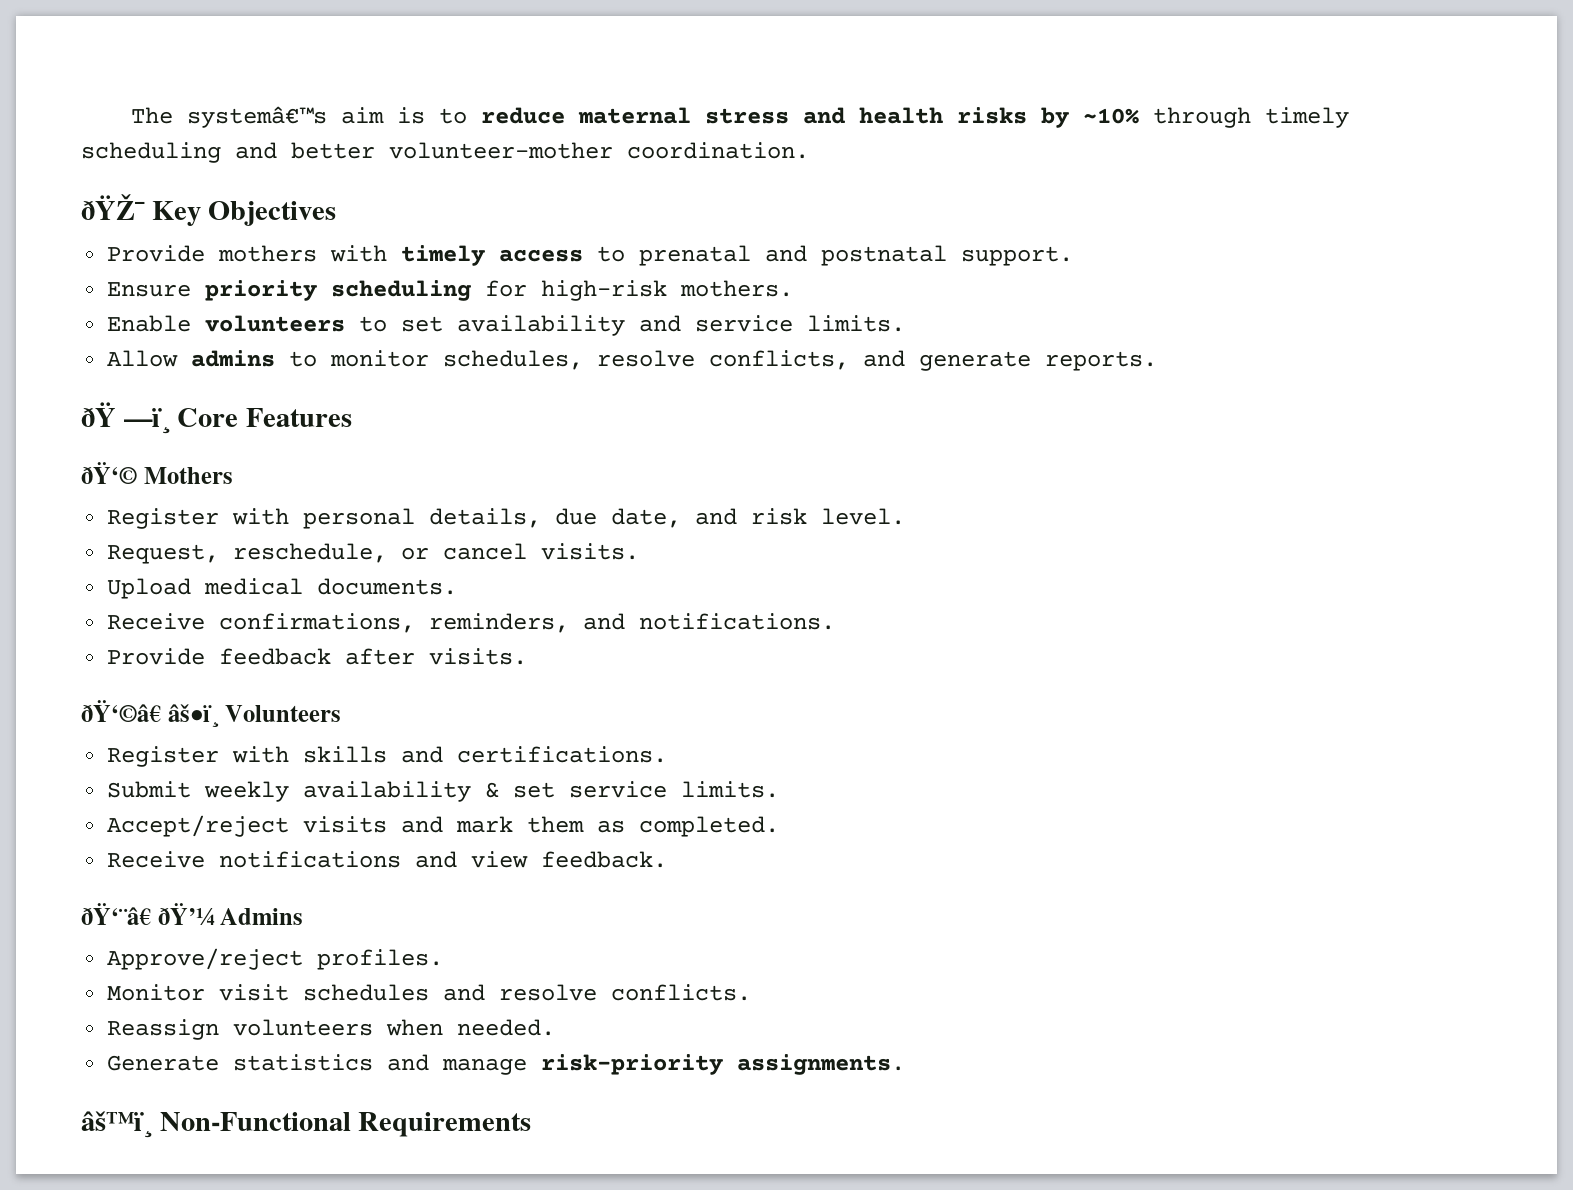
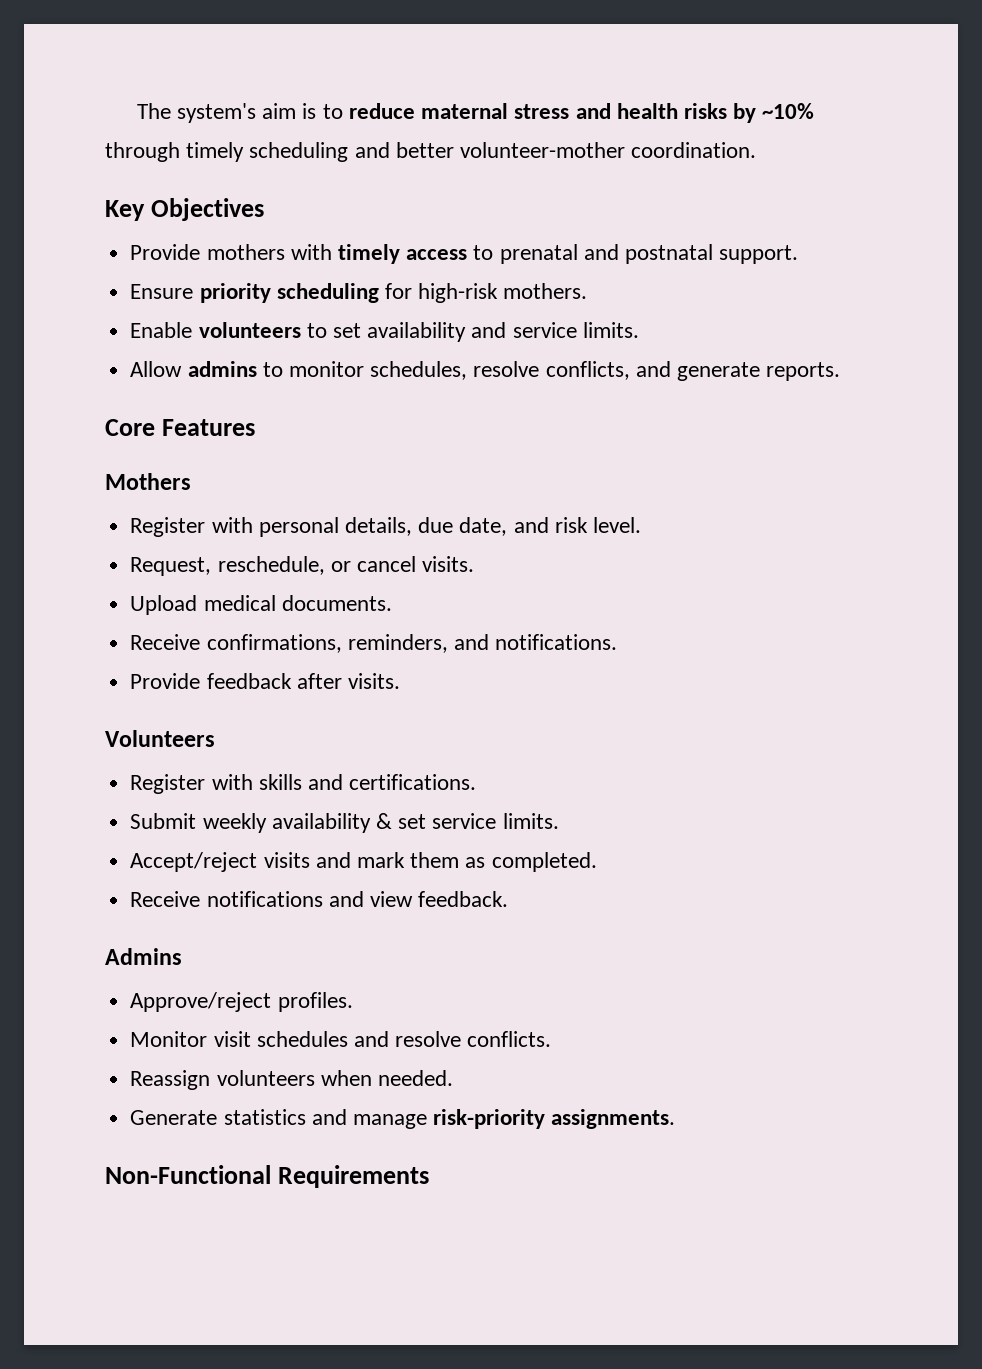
- The systemâ€™s aim is to reduce maternal stress and health risks by ~10% through timely scheduling and better volunteer-mother coordination.
+ The system's aim is to reduce maternal stress and health risks by ~10% through timely scheduling and better volunteer-mother coordination.
- ðŸŽ¯ Key Objectives
+ Key Objectives
- ðŸ —ï¸ Core Features
+ Core Features
- ðŸ‘© Mothers
+ Mothers
- ðŸ‘©â€ âš•ï¸ Volunteers
+ Volunteers
- ðŸ‘¨â€ ðŸ’¼ Admins
+ Admins
- âš™ï¸ Non-Functional Requirements
+ Non-Functional Requirements

